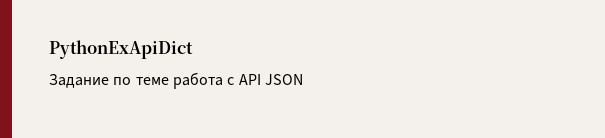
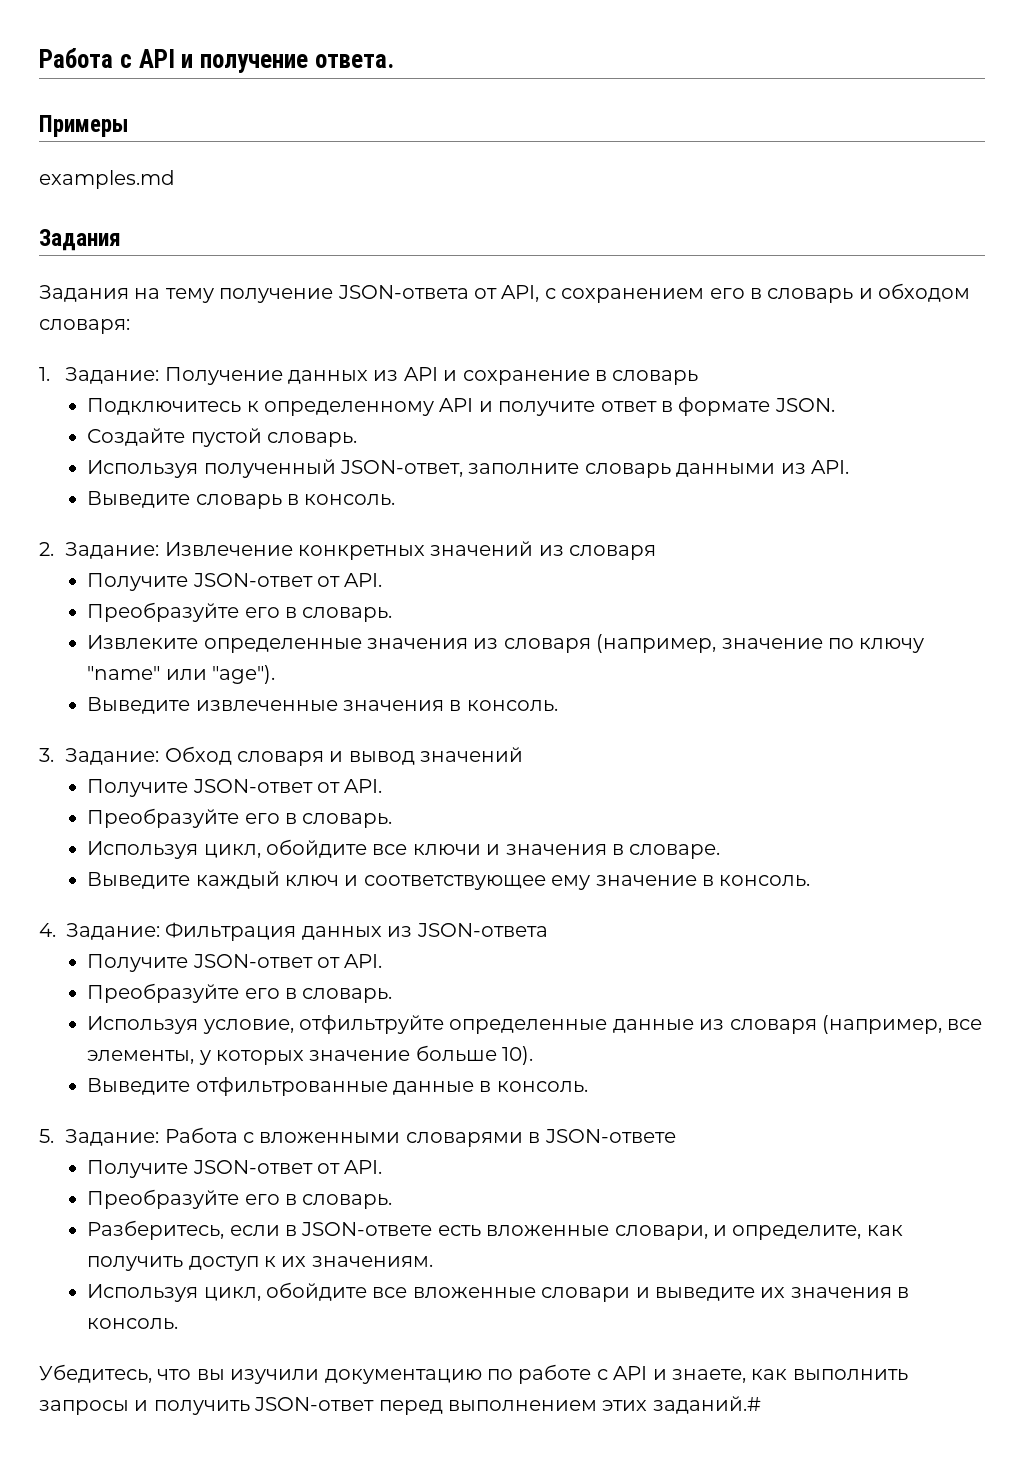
- PythonExApiDict
- Задание по теме работа с API JSON
+ Работа с API и получение ответа.
+ Примеры
+ examples.md
+ Задания
+ Задания на тему получение JSON-ответа от API, с сохранением его в словарь и обходом словаря:
+ 1. Задание: Получение данных из API и сохранение в словарь
+ Подключитесь к определенному API и получите ответ в формате JSON.
+ Создайте пустой словарь.
+ Используя полученный JSON-ответ, заполните словарь данными из API.
+ Выведите словарь в консоль.
+ 2. Задание: Извлечение конкретных значений из словаря
+ Получите JSON-ответ от API.
+ Преобразуйте его в словарь.
+ Извлеките определенные значения из словаря (например, значение по ключу "name" или "age").
+ Выведите извлеченные значения в консоль.
+ 3. Задание: Обход словаря и вывод значений
+ Получите JSON-ответ от API.
+ Преобразуйте его в словарь.
+ Используя цикл, обойдите все ключи и значения в словаре.
+ Выведите каждый ключ и соответствующее ему значение в консоль.
+ 4. Задание: Фильтрация данных из JSON-ответа
+ Получите JSON-ответ от API.
+ Преобразуйте его в словарь.
+ Используя условие, отфильтруйте определенные данные из словаря (например, все элементы, у которых значение больше 10).
+ Выведите отфильтрованные данные в консоль.
+ 5. Задание: Работа с вложенными словарями в JSON-ответе
+ Получите JSON-ответ от API.
+ Преобразуйте его в словарь.
+ Разберитесь, если в JSON-ответе есть вложенные словари, и определите, как получить доступ к их значениям.
+ Используя цикл, обойдите все вложенные словари и выведите их значения в консоль.
+ Убедитесь, что вы изучили документацию по работе с API и знаете, как выполнить запросы и получить JSON-ответ перед выполнением этих заданий.#

